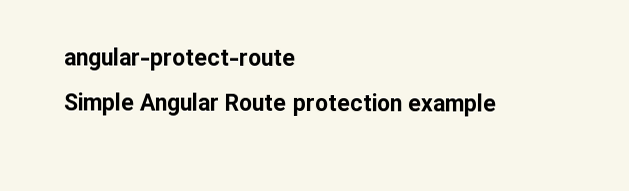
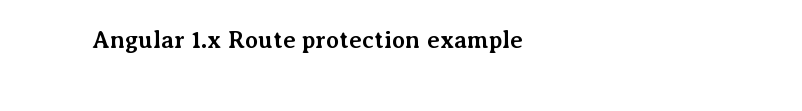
- angular-protect-route
- Simple Angular Route protection example
+ Angular 1.x Route protection example

